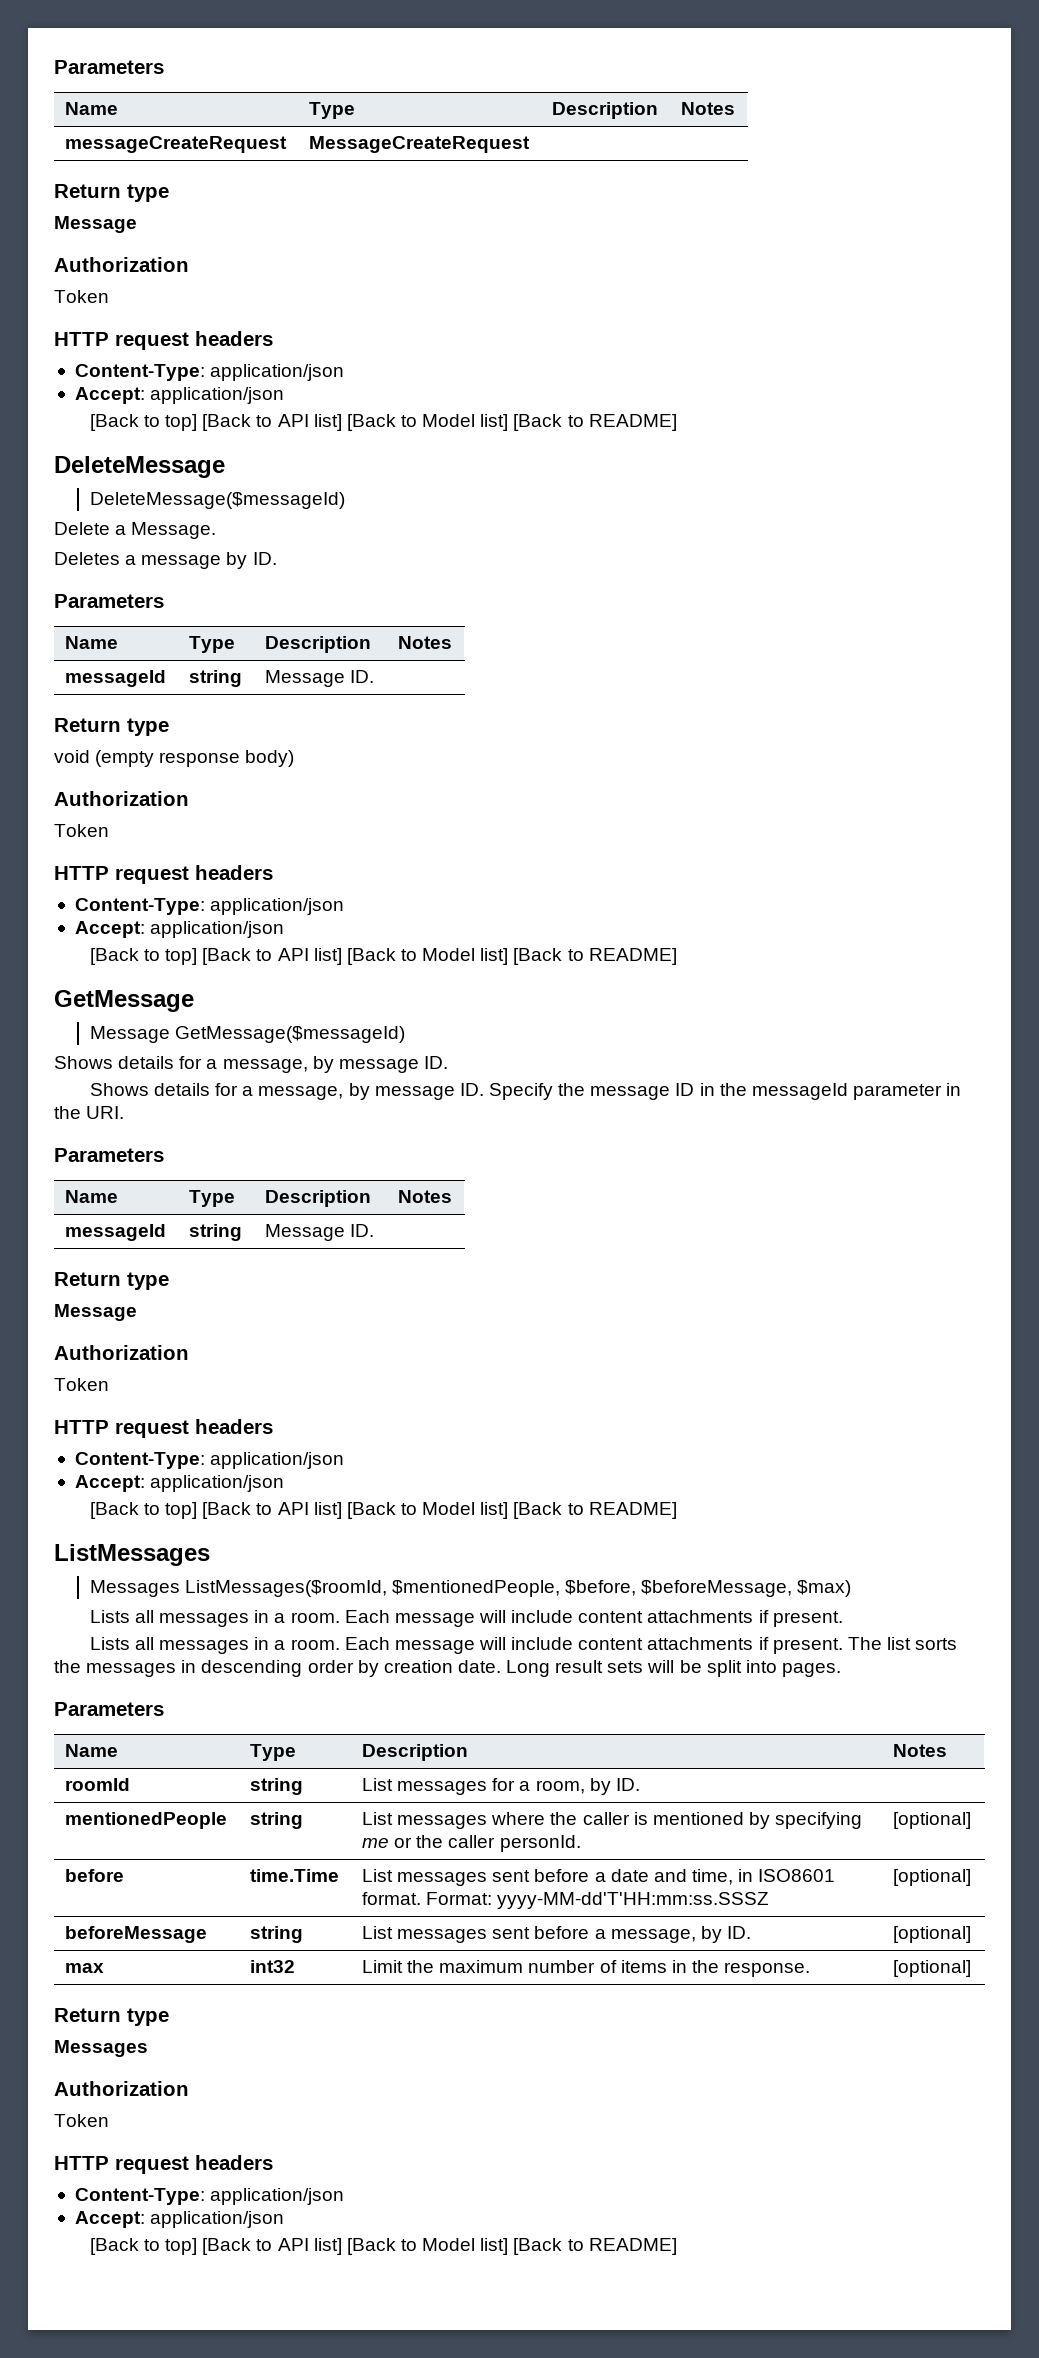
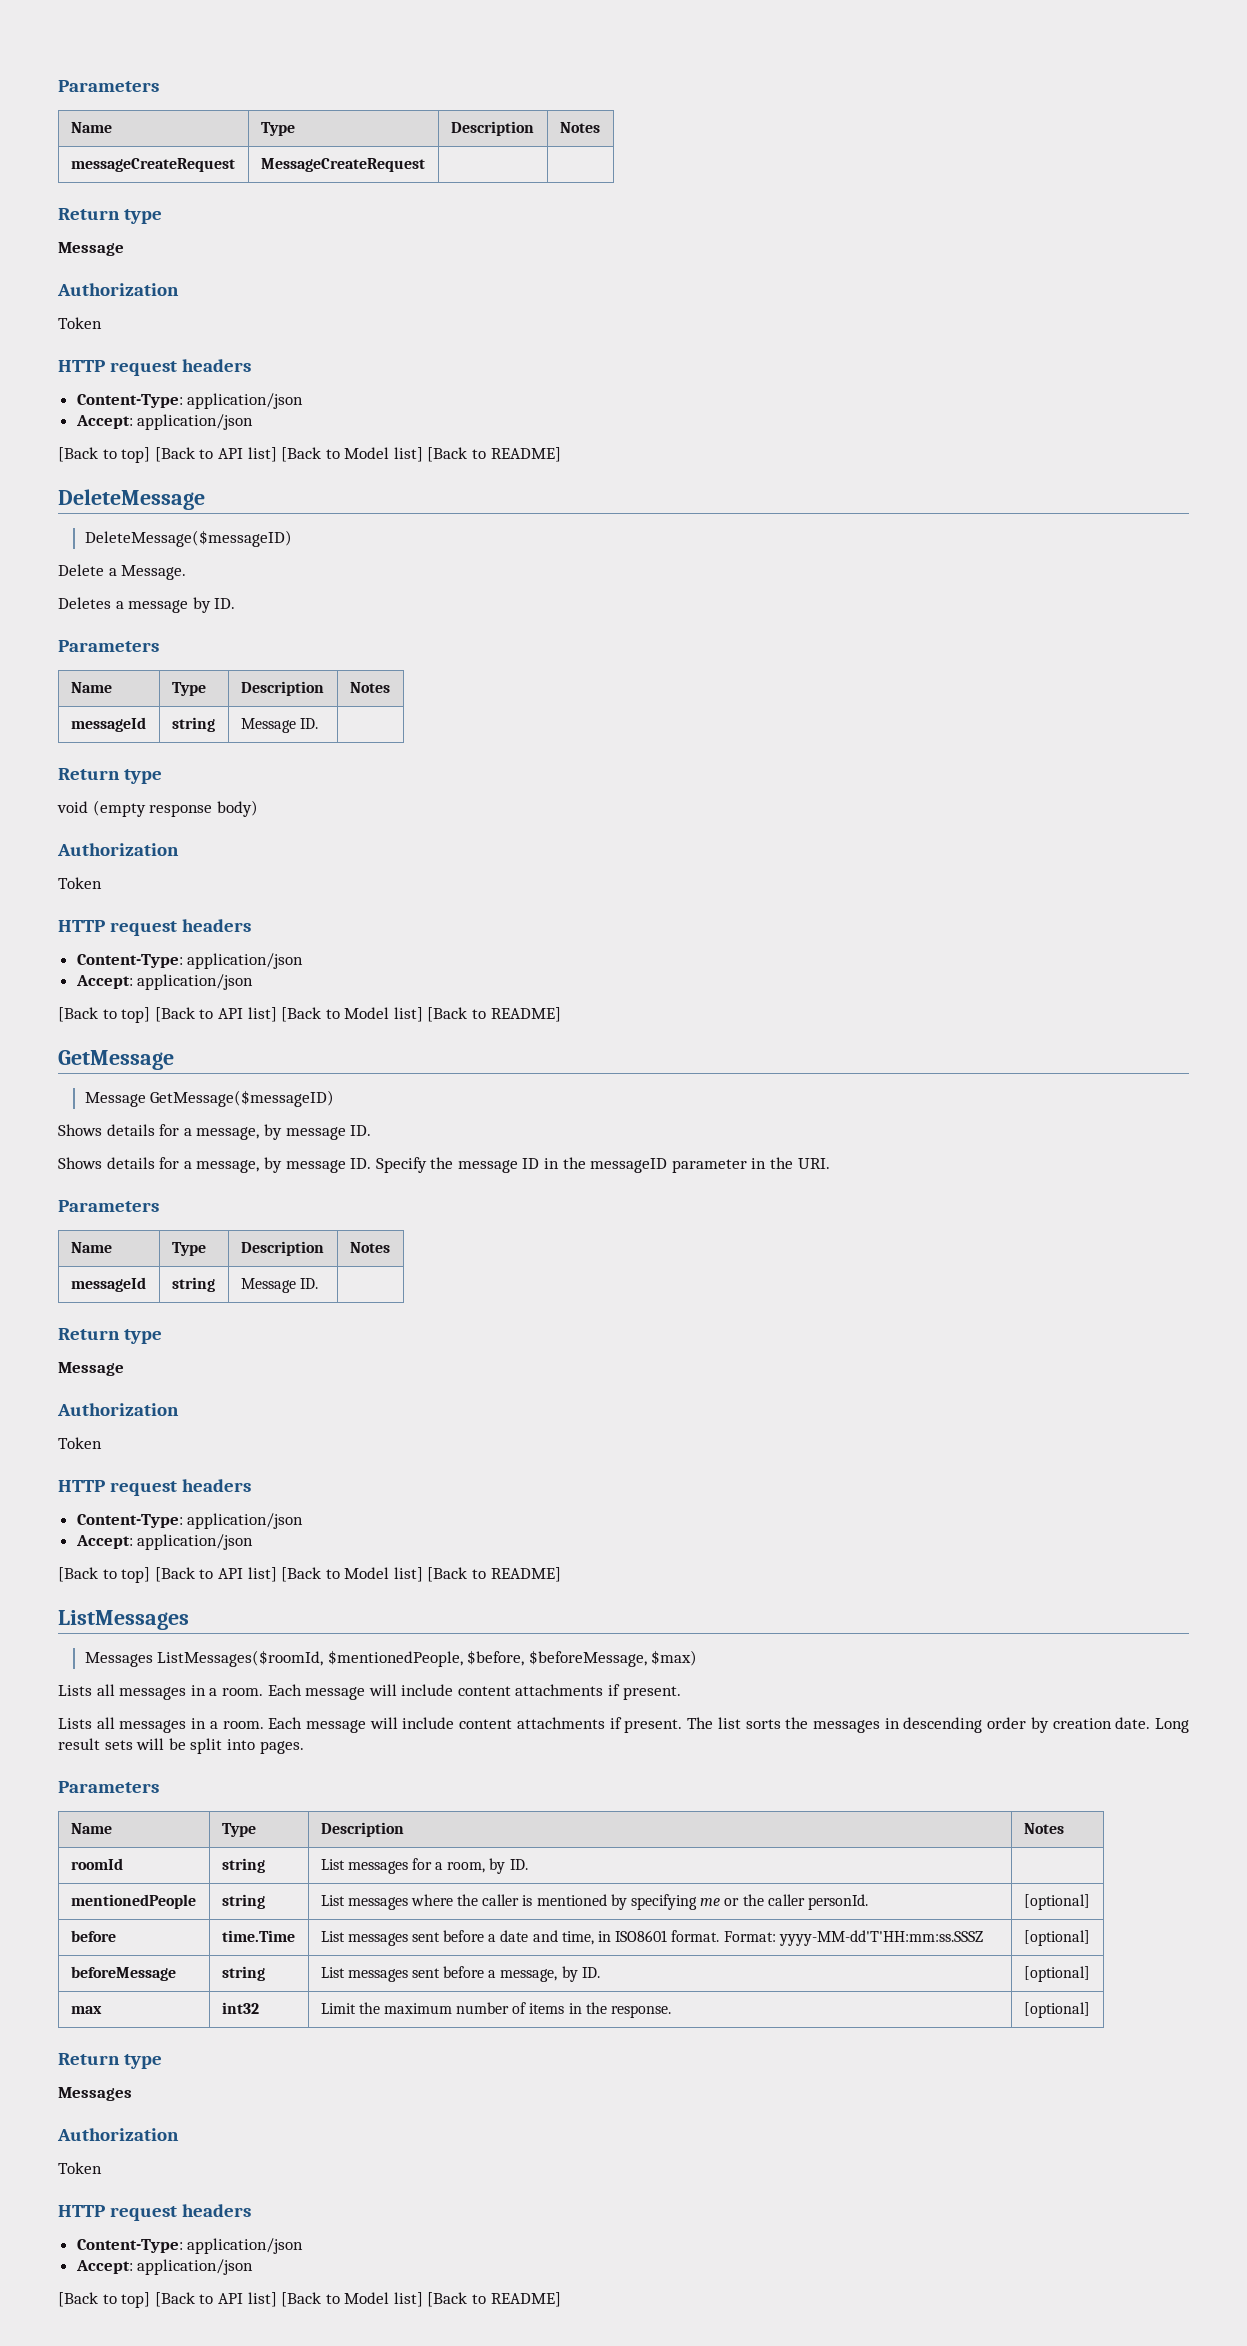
- DeleteMessage($messageId)
+ DeleteMessage($messageID)
- Message GetMessage($messageId)
+ Message GetMessage($messageID)
- Shows details for a message, by message ID. Specify the message ID in the messageId parameter in the URI.
+ Shows details for a message, by message ID. Specify the message ID in the messageID parameter in the URI.

